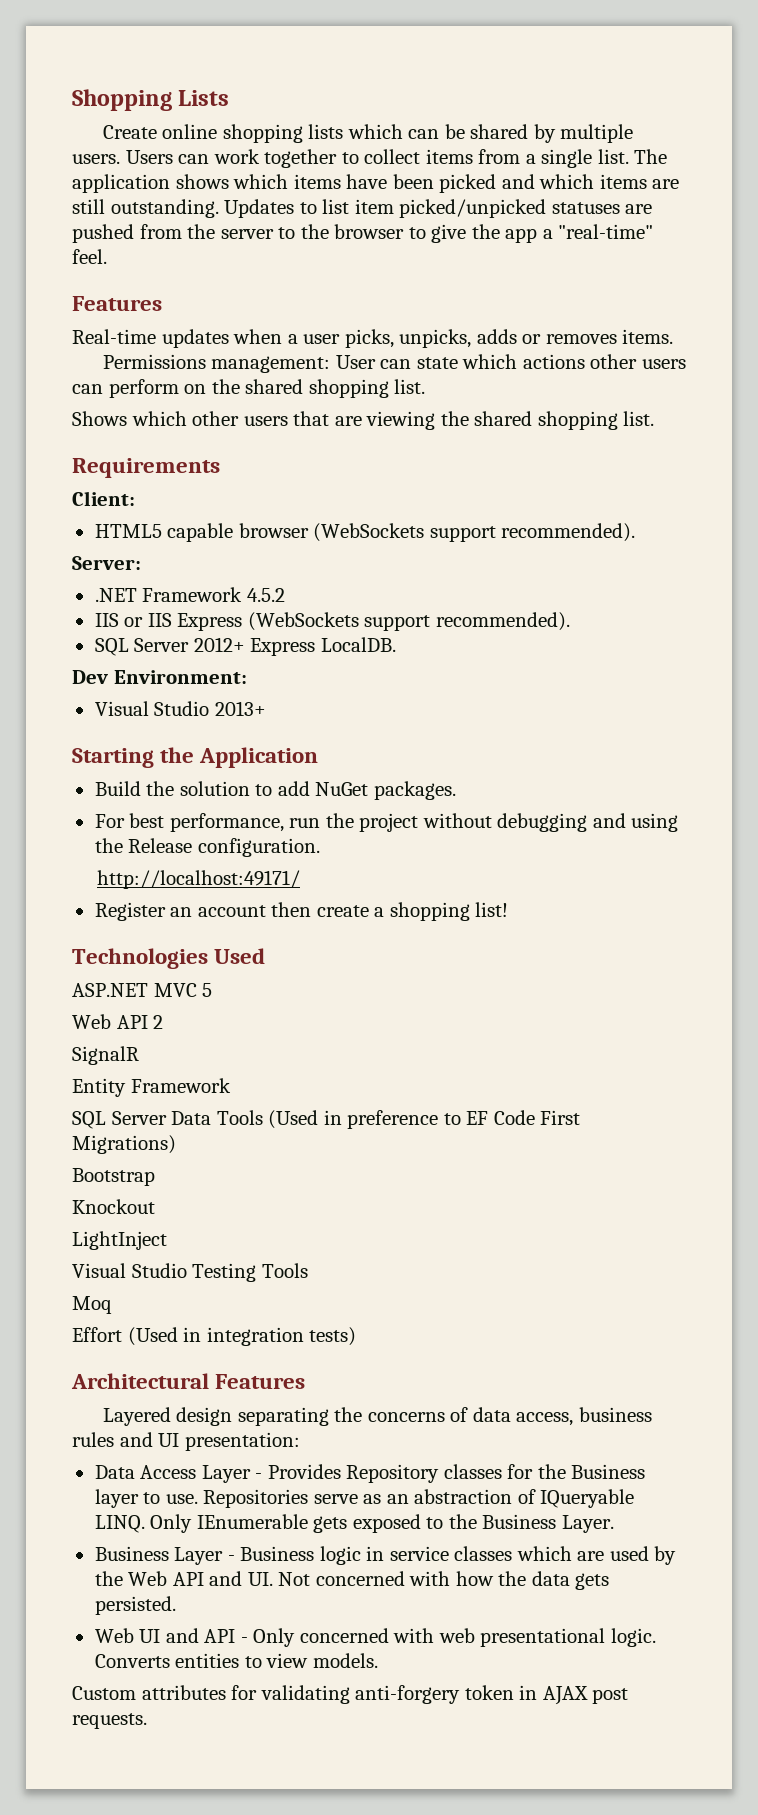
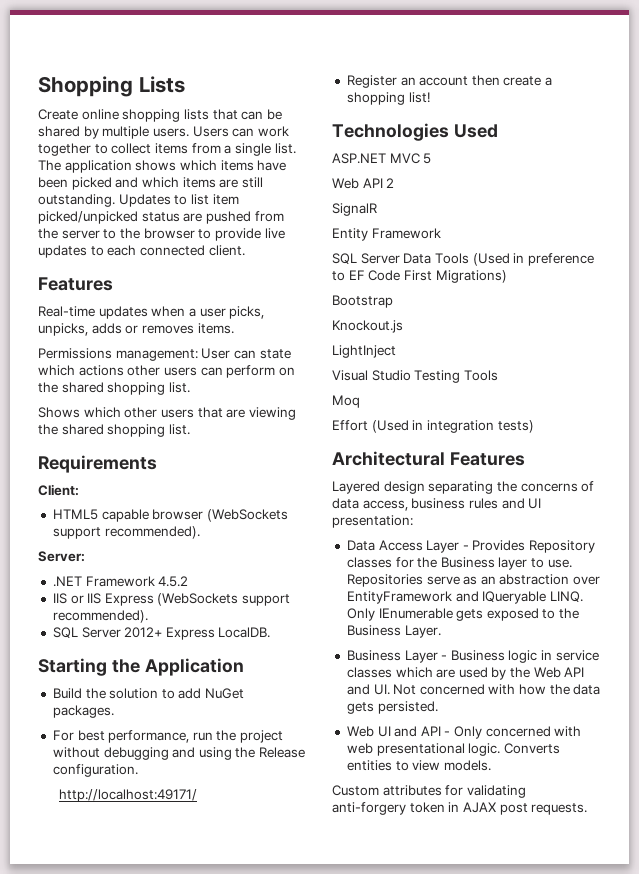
- Create online shopping lists which can be shared by multiple users.
+ Create online shopping lists that can be shared by multiple users.
- Updates to list item picked/unpicked statuses are pushed from the server to the browser to give the app a "real-time" feel.
+ Updates to list item picked/unpicked status are pushed from the server to the browser to provide live updates to each connected client.
- Dev Environment:
- Visual Studio 2013+
- Knockout
+ Knockout.js
- Repositories serve as an abstraction of IQueryable LINQ.
+ Repositories serve as an abstraction over EntityFramework and IQueryable LINQ.

